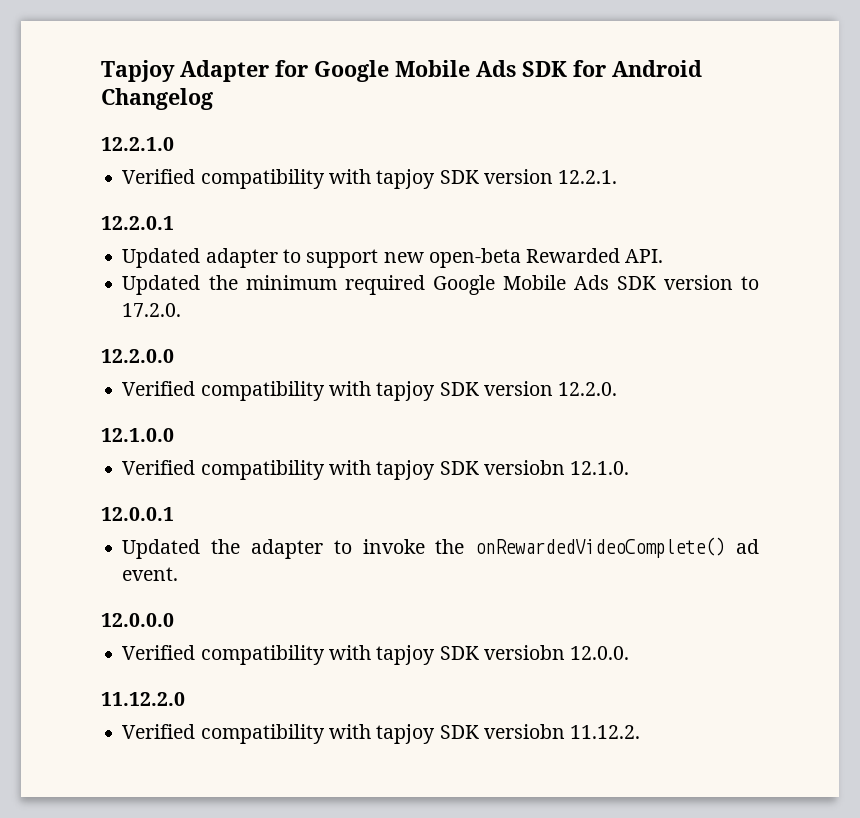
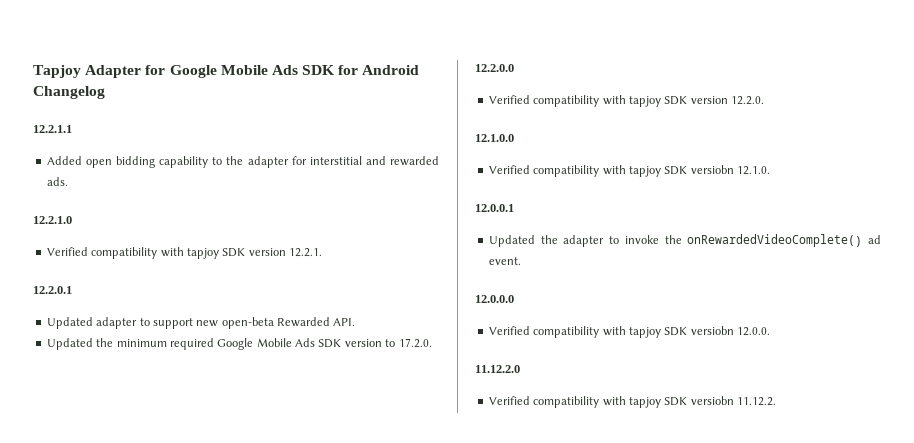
+ 12.2.1.1
+ Added open bidding capability to the adapter for interstitial and rewarded ads.

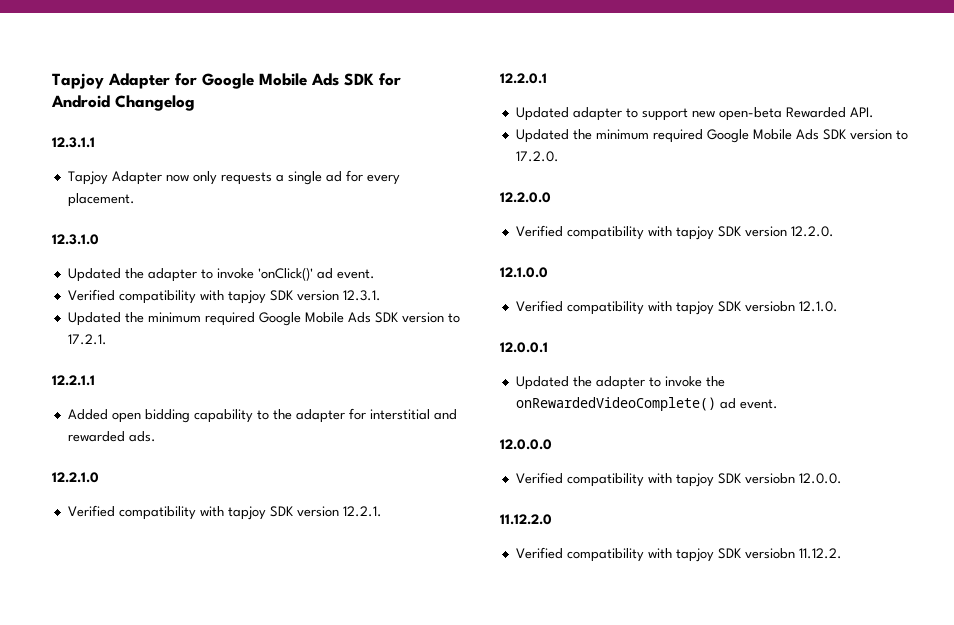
+ 12.3.1.1
+ Tapjoy Adapter now only requests a single ad for every placement.
+ 12.3.1.0
+ Updated the adapter to invoke 'onClick()' ad event.
+ Verified compatibility with tapjoy SDK version 12.3.1.
+ Updated the minimum required Google Mobile Ads SDK version to 17.2.1.

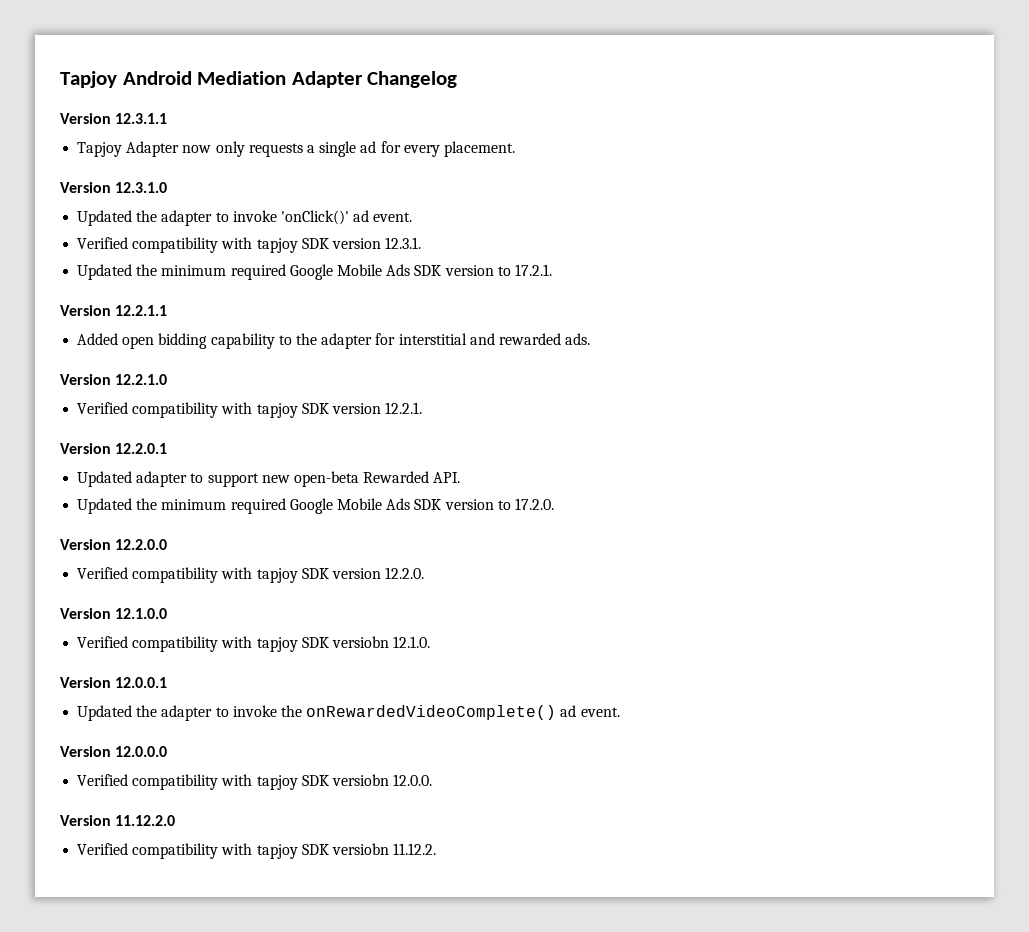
- Tapjoy Adapter for Google Mobile Ads SDK for Android Changelog
+ Tapjoy Android Mediation Adapter Changelog
- 12.3.1.1
+ Version 12.3.1.1
- 12.3.1.0
+ Version 12.3.1.0
- 12.2.1.1
+ Version 12.2.1.1
- 12.2.1.0
+ Version 12.2.1.0
- 12.2.0.1
+ Version 12.2.0.1
- 12.2.0.0
+ Version 12.2.0.0
- 12.1.0.0
+ Version 12.1.0.0
- 12.0.0.1
+ Version 12.0.0.1
- 12.0.0.0
+ Version 12.0.0.0
- 11.12.2.0
+ Version 11.12.2.0

